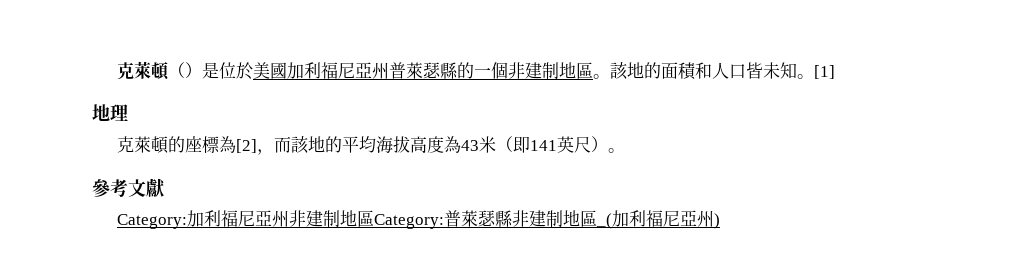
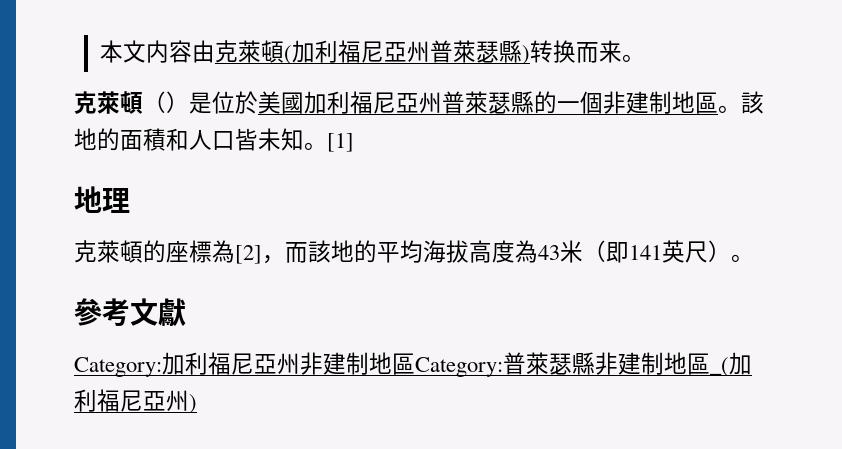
+ 本文内容由克萊頓(加利福尼亞州普萊瑟縣)转换而来。

